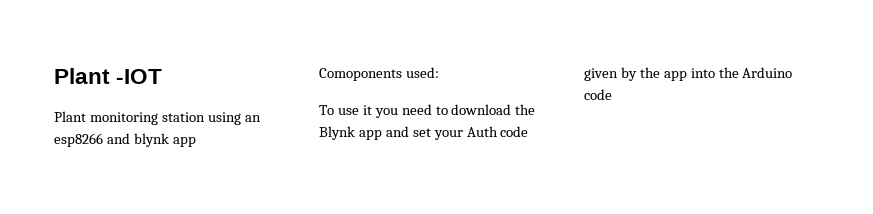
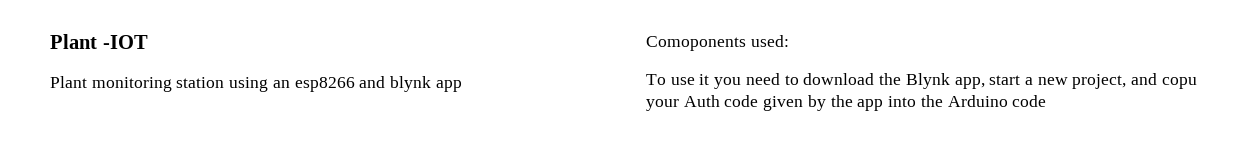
- To use it you need to download the Blynk app and set your Auth code given by the app into the Arduino code
+ To use it you need to download the Blynk app, start a new project, and copu your Auth code given by the app into the Arduino code

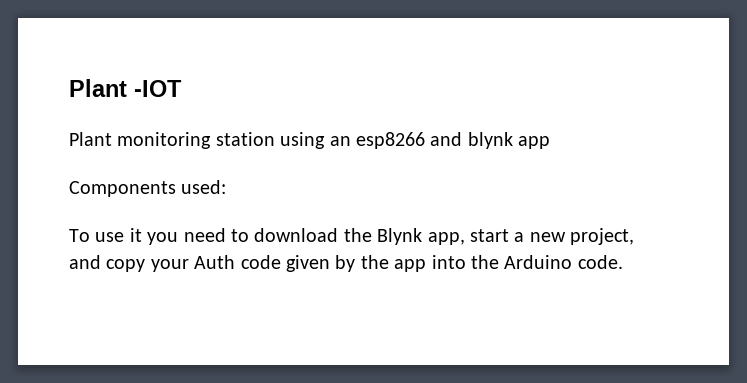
- Comoponents used:
+ Components used:
- To use it you need to download the Blynk app, start a new project, and copu your Auth code given by the app into the Arduino code
+ To use it you need to download the Blynk app, start a new project, and copy your Auth code given by the app into the Arduino code.

